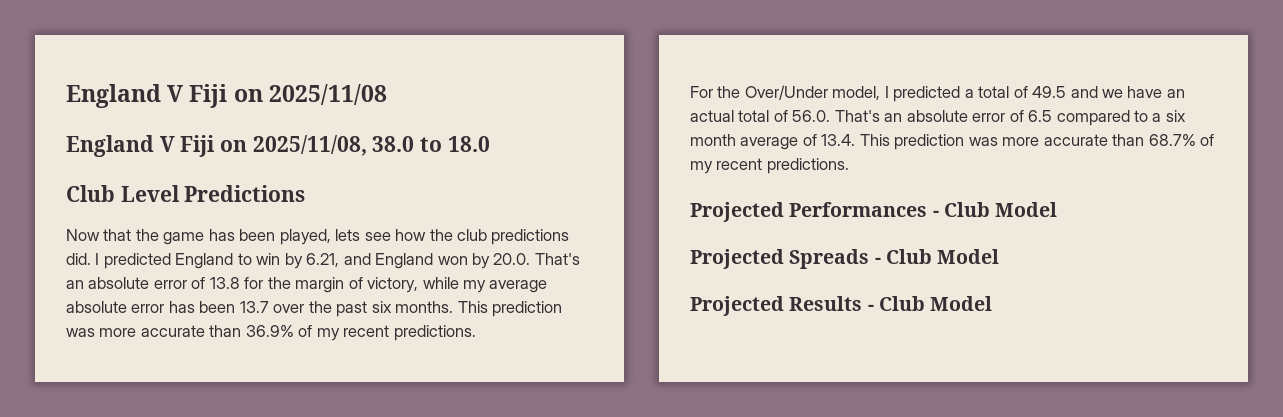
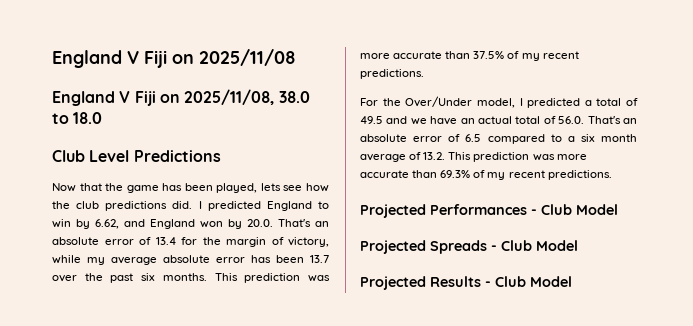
- I predicted England to win by 6.21, and England won by 20.0. That's an absolute error of 13.8 for the margin of victory, while my average absolute error has been 13.7 over the past six months.
+ I predicted England to win by 6.62, and England won by 20.0. That's an absolute error of 13.4 for the margin of victory, while my average absolute error has been 13.7 over the past six months.
- This prediction was more accurate than 36.9% of my recent predictions.
+ This prediction was more accurate than 37.5% of my recent predictions.
- For the Over/Under model, I predicted a total of 49.5 and we have an actual total of 56.0. That's an absolute error of 6.5 compared to a six month average of 13.4. This prediction was more accurate than 68.7% of my recent predictions.
+ For the Over/Under model, I predicted a total of 49.5 and we have an actual total of 56.0. That's an absolute error of 6.5 compared to a six month average of 13.2. This prediction was more accurate than 69.3% of my recent predictions.

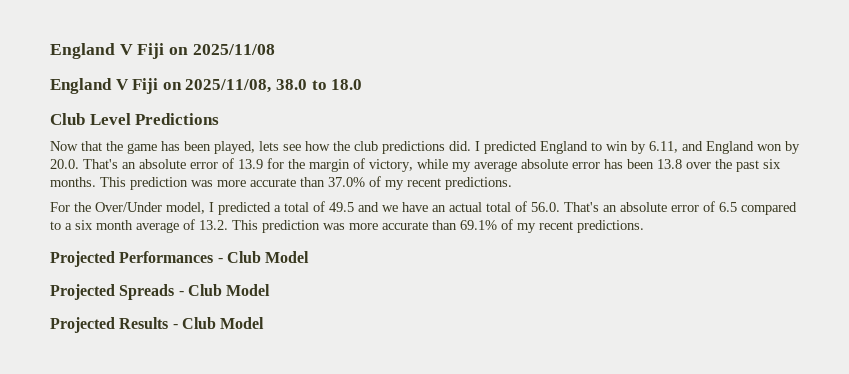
- I predicted England to win by 6.62, and England won by 20.0. That's an absolute error of 13.4 for the margin of victory, while my average absolute error has been 13.7 over the past six months.
+ I predicted England to win by 6.11, and England won by 20.0. That's an absolute error of 13.9 for the margin of victory, while my average absolute error has been 13.8 over the past six months.
- This prediction was more accurate than 37.5% of my recent predictions.
+ This prediction was more accurate than 37.0% of my recent predictions.
- For the Over/Under model, I predicted a total of 49.5 and we have an actual total of 56.0. That's an absolute error of 6.5 compared to a six month average of 13.2. This prediction was more accurate than 69.3% of my recent predictions.
+ For the Over/Under model, I predicted a total of 49.5 and we have an actual total of 56.0. That's an absolute error of 6.5 compared to a six month average of 13.2. This prediction was more accurate than 69.1% of my recent predictions.

